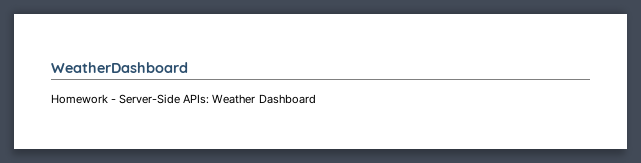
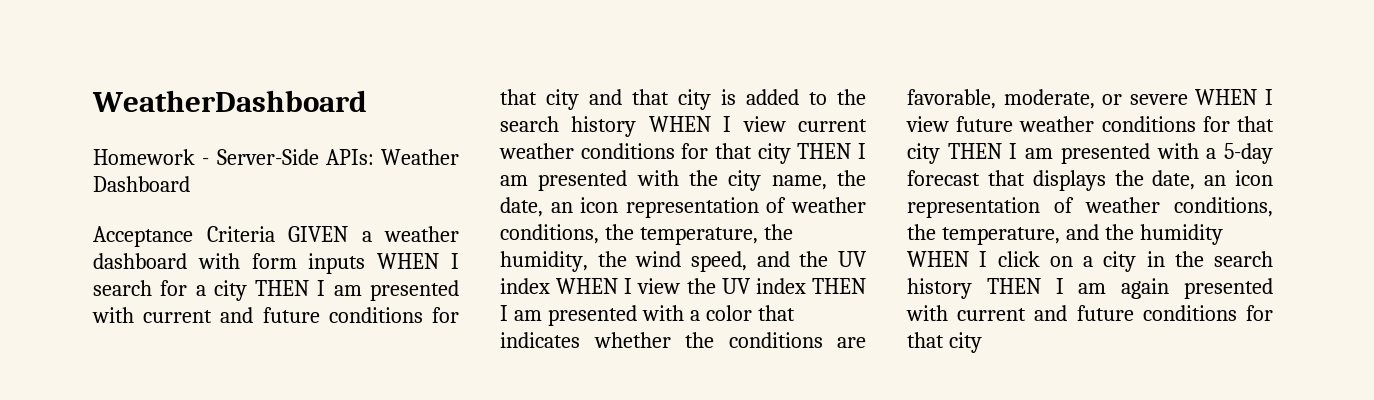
+ Acceptance Criteria GIVEN a weather dashboard with form inputs WHEN I search for a city THEN I am presented with current and future conditions for that city and that city is added to the search history WHEN I view current weather conditions for that city THEN I am presented with the city name, the date, an icon representation of weather conditions, the temperature, the humidity, the wind speed, and the UV index WHEN I view the UV index THEN I am presented with a color that indicates whether the conditions are favorable, moderate, or severe WHEN I view future weather conditions for that city THEN I am presented with a 5-day forecast that displays the date, an icon representation of weather conditions, the temperature, and the humidity WHEN I click on a city in the search history THEN I am again presented with current and future conditions for that city

